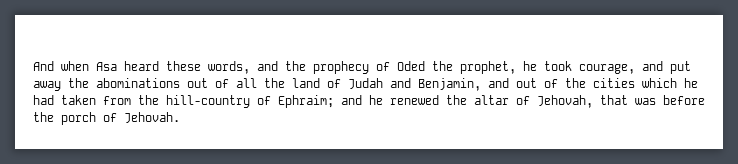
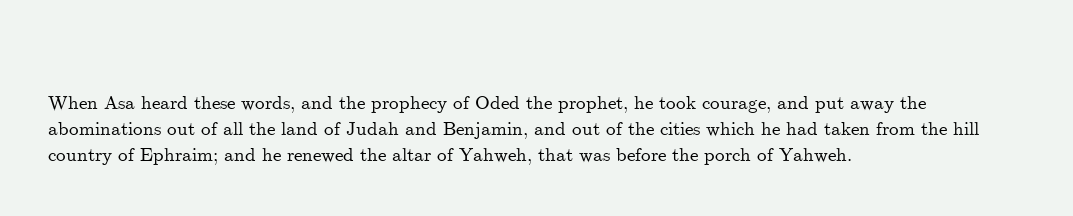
- And when Asa heard these words, and the prophecy of Oded the prophet, he took courage, and put away the abominations out of all the land of Judah and Benjamin, and out of the cities which he had taken from the hill-country of Ephraim; and he renewed the altar of Jehovah, that was before the porch of Jehovah.
+ When Asa heard these words, and the prophecy of Oded the prophet, he took courage, and put away the abominations out of all the land of Judah and Benjamin, and out of the cities which he had taken from the hill country of Ephraim; and he renewed the altar of Yahweh, that was before the porch of Yahweh.

